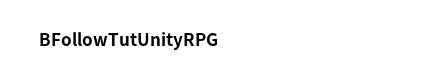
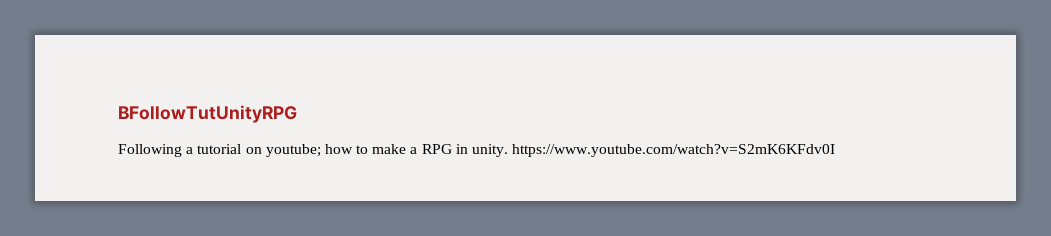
+ Following a tutorial on youtube; how to make a RPG in unity. https://www.youtube.com/watch?v=S2mK6KFdv0I

